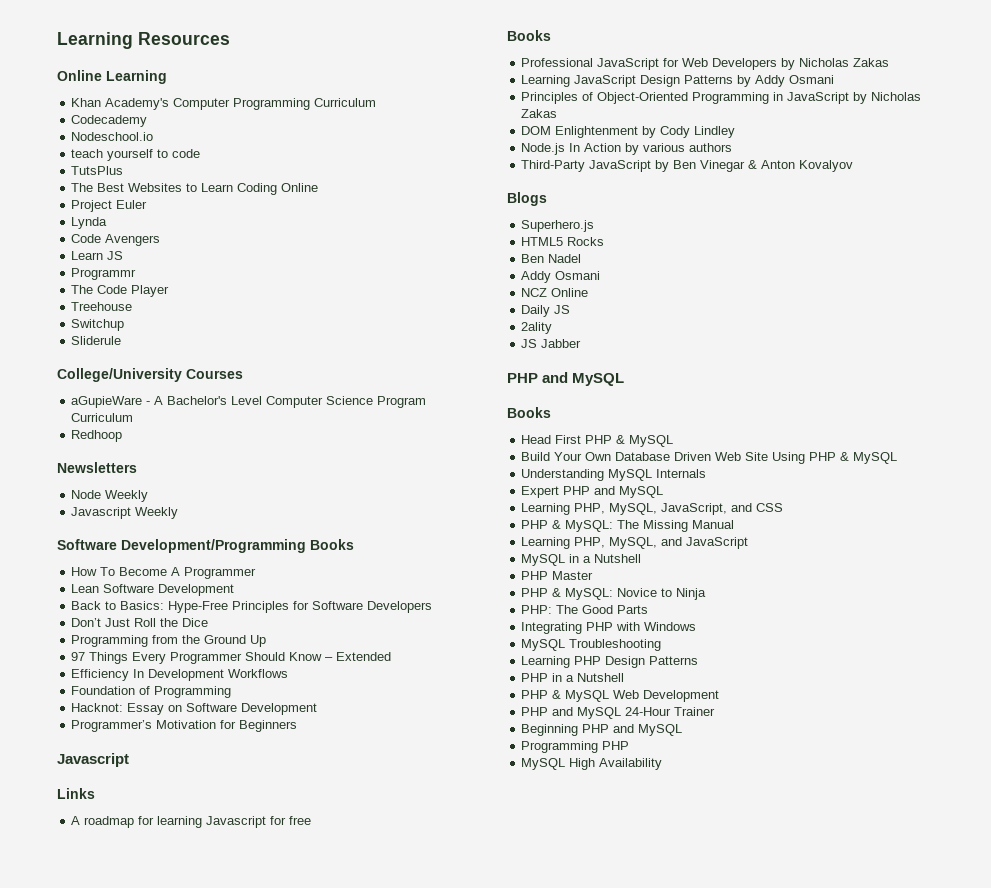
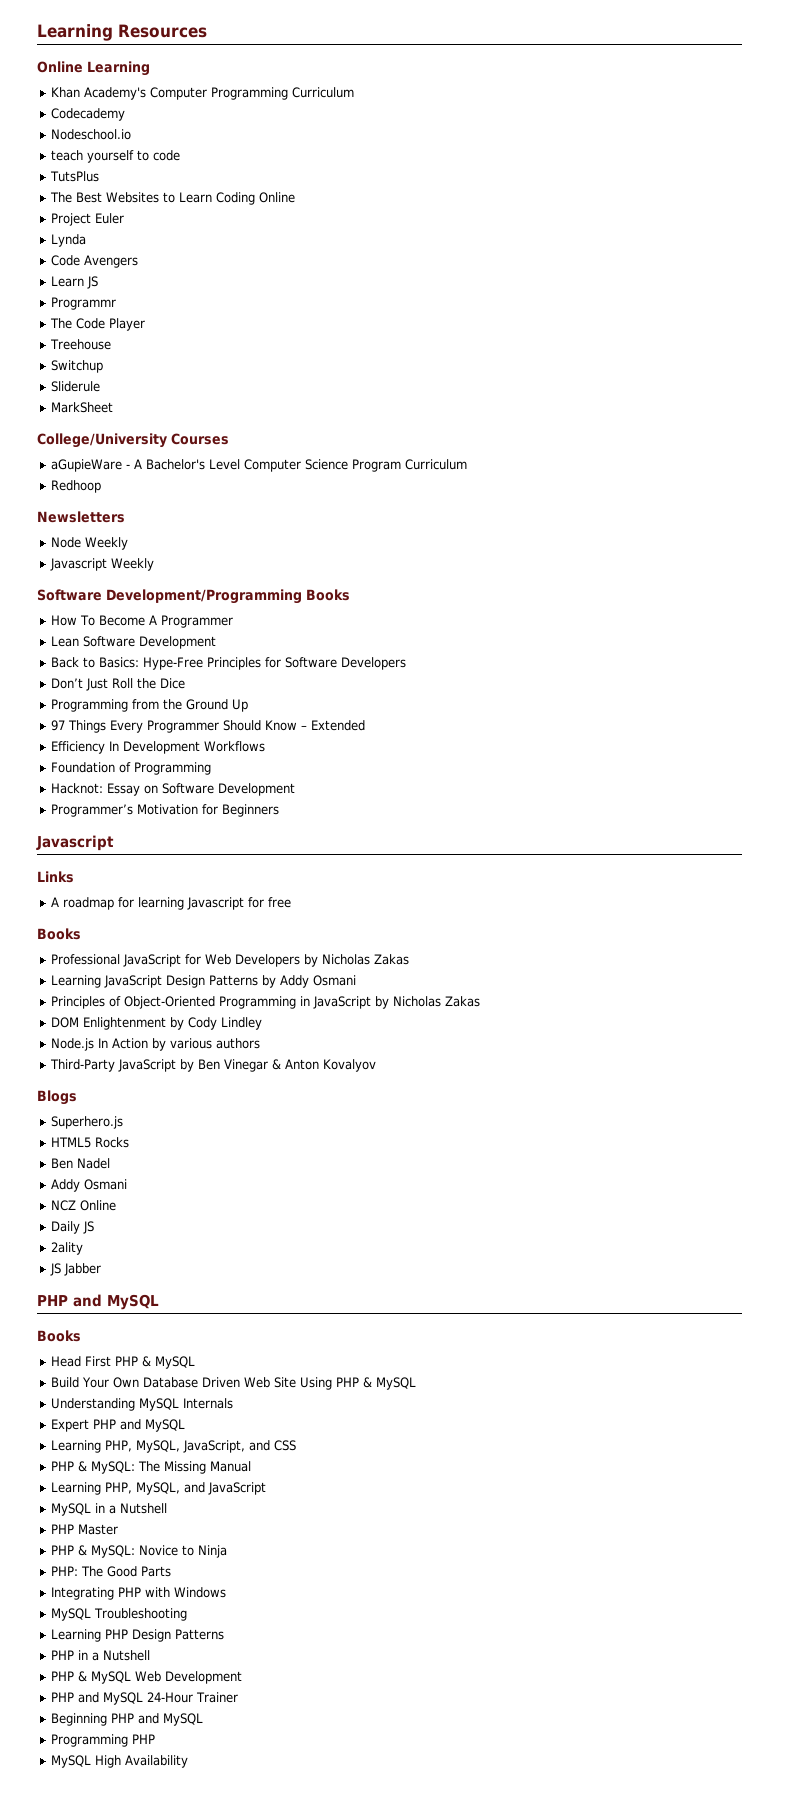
+ MarkSheet

